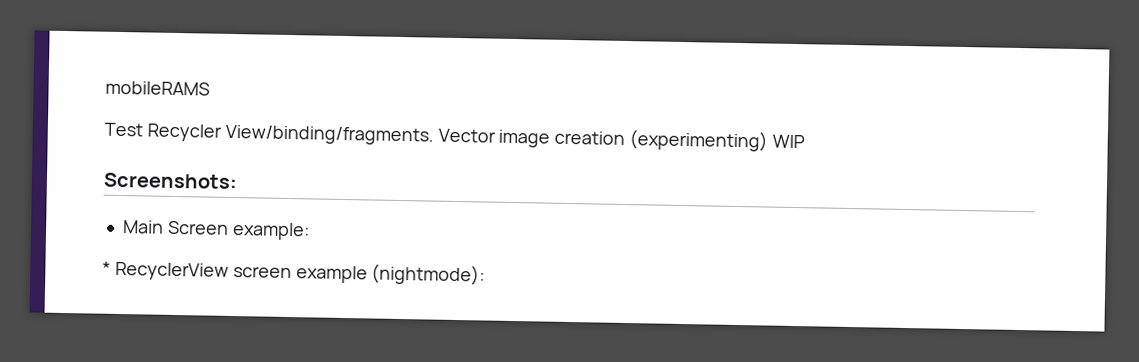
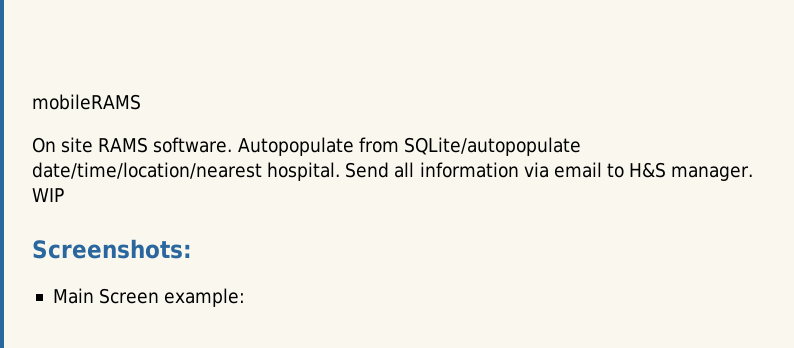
- Test Recycler View/binding/fragments. Vector image creation (experimenting) WIP
+ On site RAMS software. Autopopulate from SQLite/autopopulate date/time/location/nearest hospital. Send all information via email to H&S manager. WIP
- * RecyclerView screen example (nightmode):

